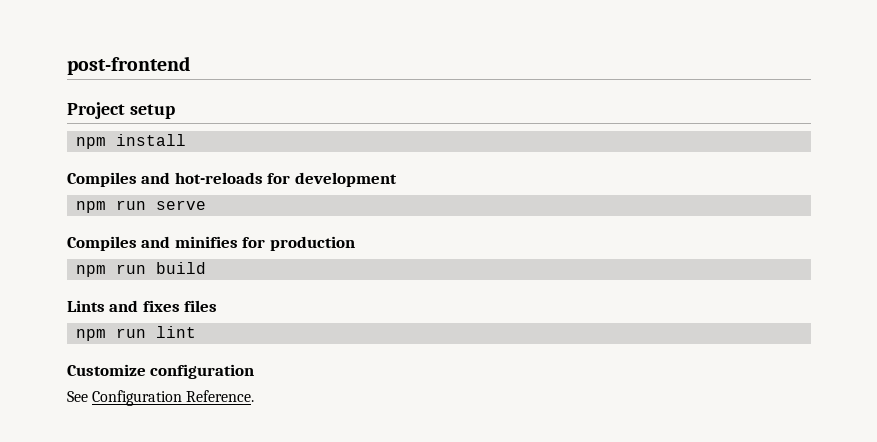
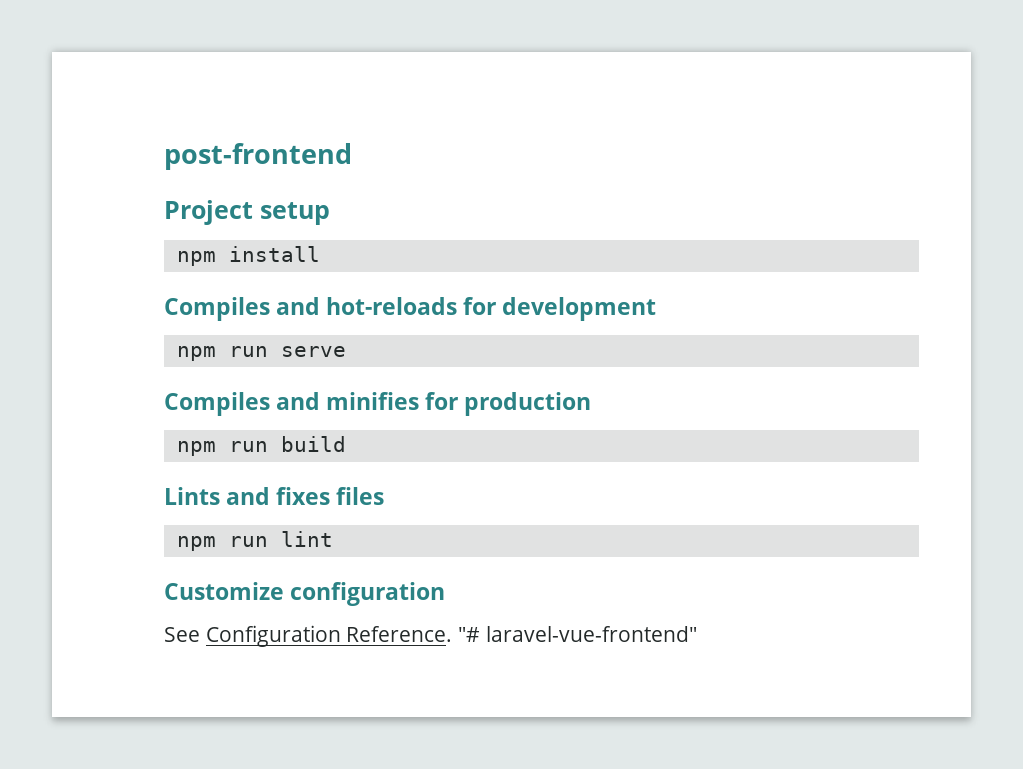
+ "# laravel-vue-frontend"

